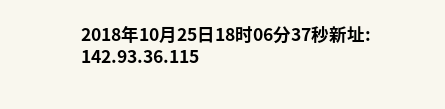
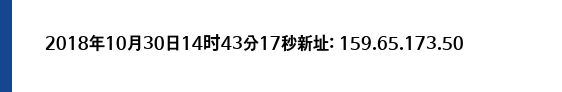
- 2018年10月25日18时06分37秒新址: 142.93.36.115
+ 2018年10月30日14时43分17秒新址: 159.65.173.50

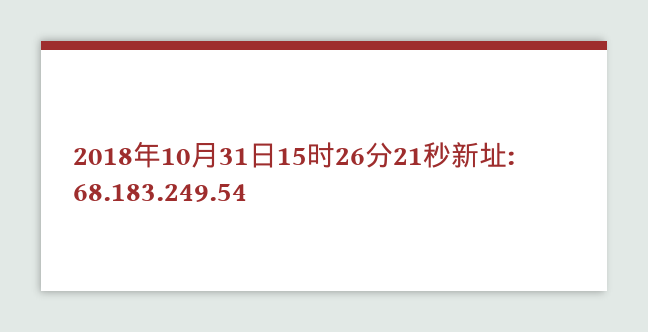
- 2018年10月30日14时43分17秒新址: 159.65.173.50
+ 2018年10月31日15时26分21秒新址: 68.183.249.54

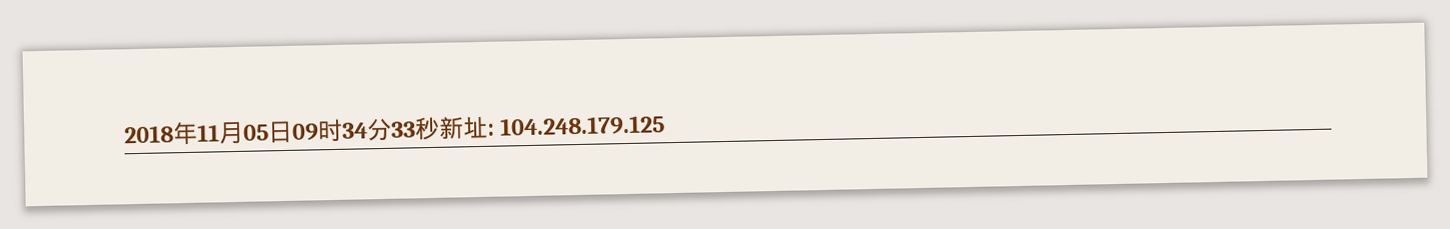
- 2018年10月31日15时26分21秒新址: 68.183.249.54
+ 2018年11月05日09时34分33秒新址: 104.248.179.125

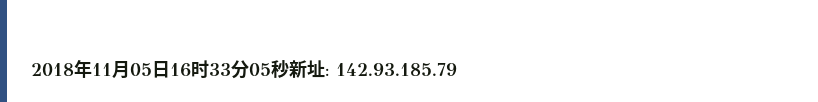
- 2018年11月05日09时34分33秒新址: 104.248.179.125
+ 2018年11月05日16时33分05秒新址: 142.93.185.79

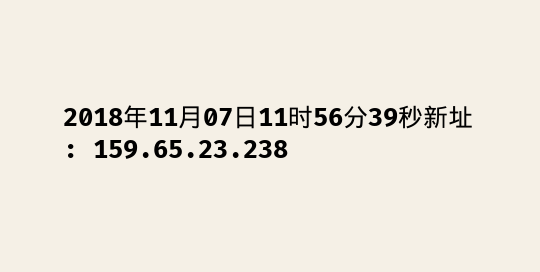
- 2018年11月05日16时33分05秒新址: 142.93.185.79
+ 2018年11月07日11时56分39秒新址: 159.65.23.238

